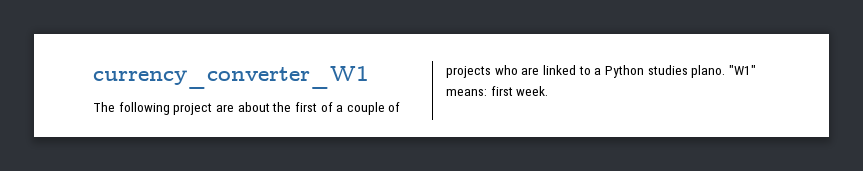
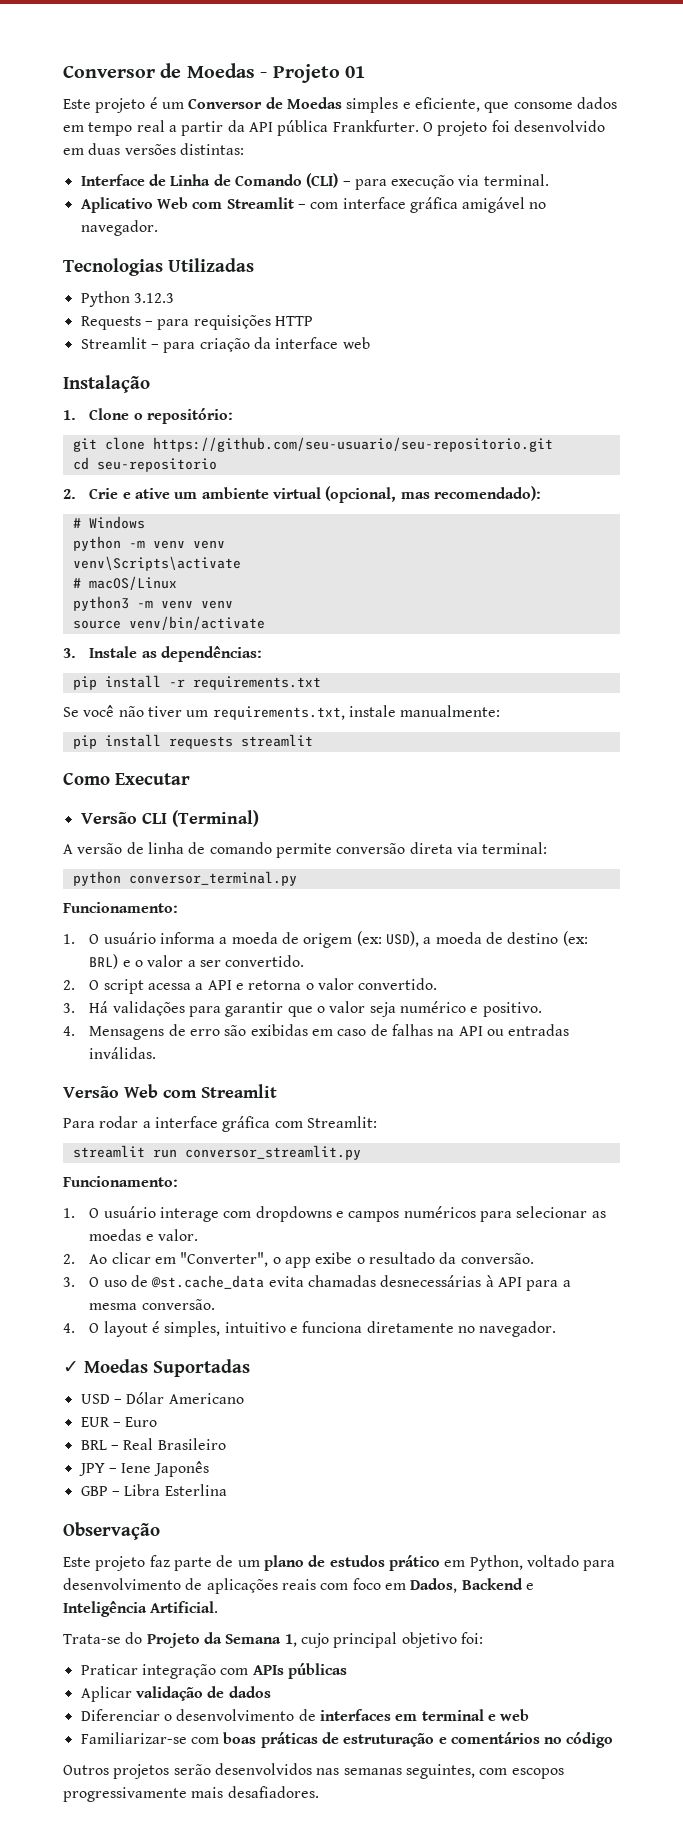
- currency_converter_W1
- The following project are about the first of a couple of projects who are linked to a Python studies plano. "W1" means: first week.
+ Conversor de Moedas - Projeto 01
+ Este projeto é um Conversor de Moedas simples e eficiente, que consome dados em tempo real a partir da API pública Frankfurter. O projeto foi desenvolvido em duas versões distintas:
+ Interface de Linha de Comando (CLI) – para execução via terminal.
+ Aplicativo Web com Streamlit – com interface gráfica amigável no navegador.
+ Tecnologias Utilizadas
+ Python 3.12.3
+ Requests – para requisições HTTP
+ Streamlit – para criação da interface web
+ Instalação
+ 1. Clone o repositório:
+ git clone https://github.com/seu-usuario/seu-repositorio.git
+ cd seu-repositorio
+ 2. Crie e ative um ambiente virtual (opcional, mas recomendado):
+ # Windows
+ python -m venv venv
+ venv\Scripts\activate
+ # macOS/Linux
+ python3 -m venv venv
+ source venv/bin/activate
+ 3. Instale as dependências:
+ pip install -r requirements.txt
+ Se você não tiver um requirements.txt, instale manualmente:
+ pip install requests streamlit
+ Como Executar
+ Versão CLI (Terminal)
+ A versão de linha de comando permite conversão direta via terminal:
+ python conversor_terminal.py
+ Funcionamento:
+ 1. O usuário informa a moeda de origem (ex: USD), a moeda de destino (ex: BRL) e o valor a ser convertido.
+ 2. O script acessa a API e retorna o valor convertido.
+ 3. Há validações para garantir que o valor seja numérico e positivo.
+ 4. Mensagens de erro são exibidas em caso de falhas na API ou entradas inválidas.
+ Versão Web com Streamlit
+ Para rodar a interface gráfica com Streamlit:
+ streamlit run conversor_streamlit.py
+ Funcionamento:
+ 1. O usuário interage com dropdowns e campos numéricos para selecionar as moedas e valor.
+ 2. Ao clicar em "Converter", o app exibe o resultado da conversão.
+ 3. O uso de @st.cache_data evita chamadas desnecessárias à API para a mesma conversão.
+ 4. O layout é simples, intuitivo e funciona diretamente no navegador.
+ ✓ Moedas Suportadas
+ USD – Dólar Americano
+ EUR – Euro
+ BRL – Real Brasileiro
+ JPY – Iene Japonês
+ GBP – Libra Esterlina
+ Observação
+ Este projeto faz parte de um plano de estudos prático em Python, voltado para desenvolvimento de aplicações reais com foco em Dados, Backend e Inteligência Artificial.
+ Trata-se do Projeto da Semana 1, cujo principal objetivo foi:
+ Praticar integração com APIs públicas
+ Aplicar validação de dados
+ Diferenciar o desenvolvimento de interfaces em terminal e web
+ Familiarizar-se com boas práticas de estruturação e comentários no código
+ Outros projetos serão desenvolvidos nas semanas seguintes, com escopos progressivamente mais desafiadores.

